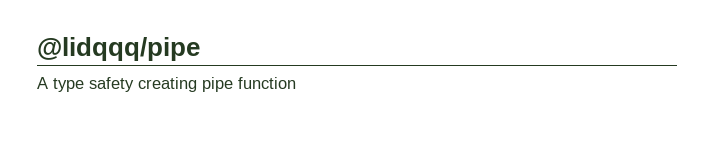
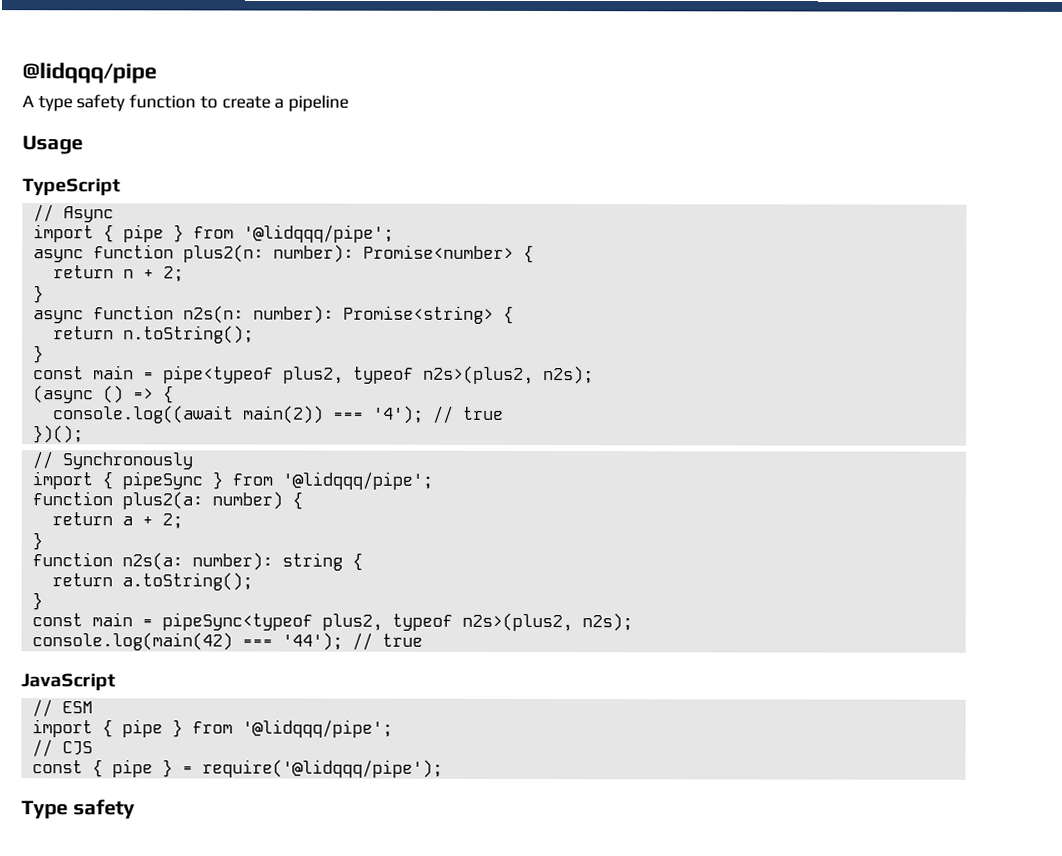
- A type safety creating pipe function
+ A type safety function to create a pipeline
+ Usage
+ TypeScript
+ // Async
+ import { pipe } from '@lidqqq/pipe';
+ async function plus2(n: number): Promise<number> {
+ return n + 2;
+ }
+ async function n2s(n: number): Promise<string> {
+ return n.toString();
+ }
+ const main = pipe<typeof plus2, typeof n2s>(plus2, n2s);
+ (async () => {
+ console.log((await main(2)) === '4'); // true
+ })();
+ // Synchronously
+ import { pipeSync } from '@lidqqq/pipe';
+ function plus2(a: number) {
+ return a + 2;
+ }
+ function n2s(a: number): string {
+ return a.toString();
+ }
+ const main = pipeSync<typeof plus2, typeof n2s>(plus2, n2s);
+ console.log(main(42) === '44'); // true
+ JavaScript
+ // ESM
+ import { pipe } from '@lidqqq/pipe';
+ // CJS
+ const { pipe } = require('@lidqqq/pipe');
+ Type safety

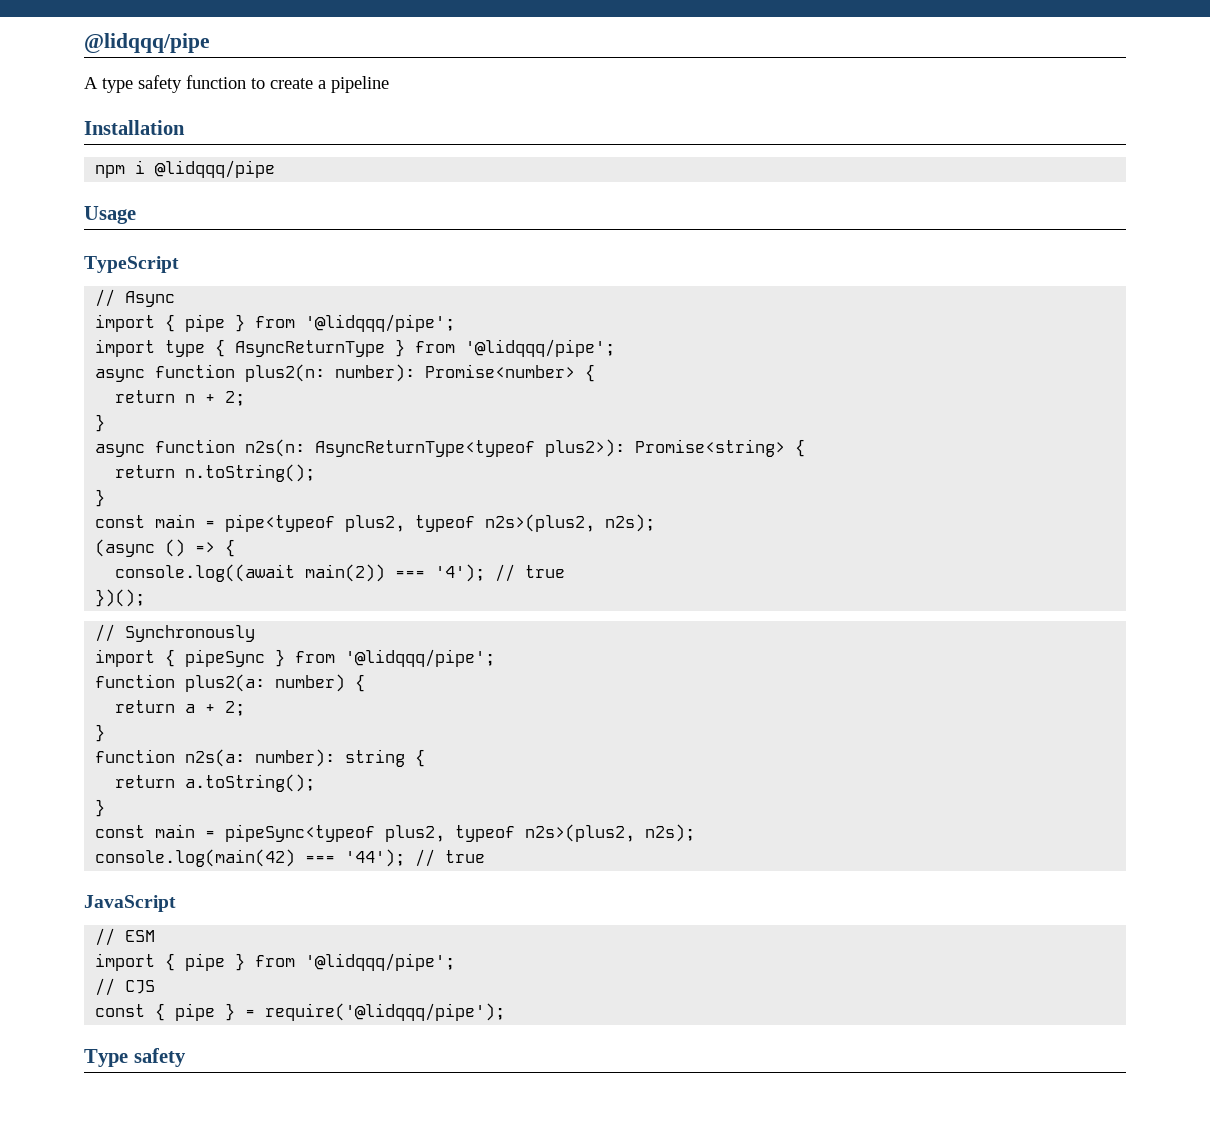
+ Installation
+ npm i @lidqqq/pipe
+ import type { AsyncReturnType } from '@lidqqq/pipe';
- async function n2s(n: number): Promise<string> {
+ async function n2s(n: AsyncReturnType<typeof plus2>): Promise<string> {

